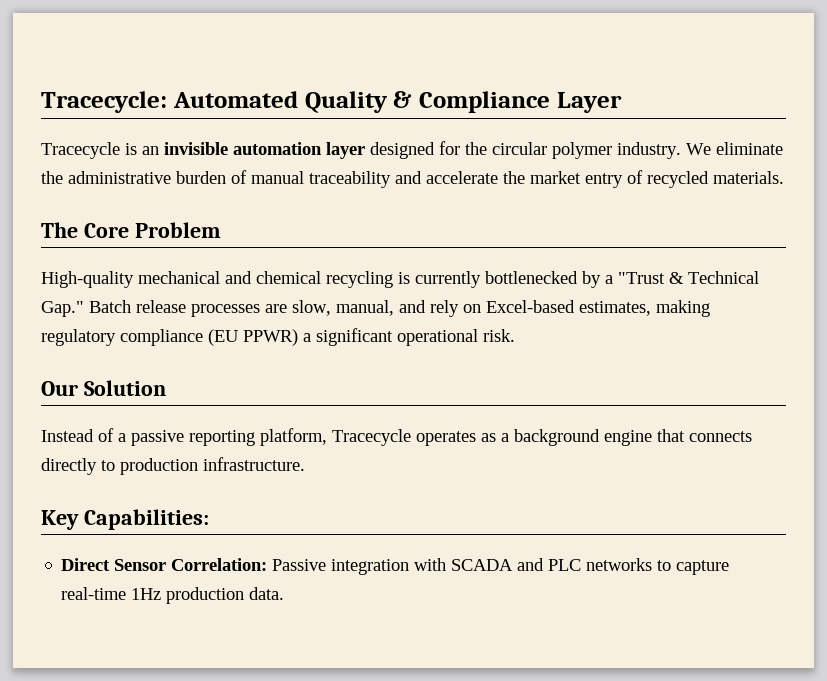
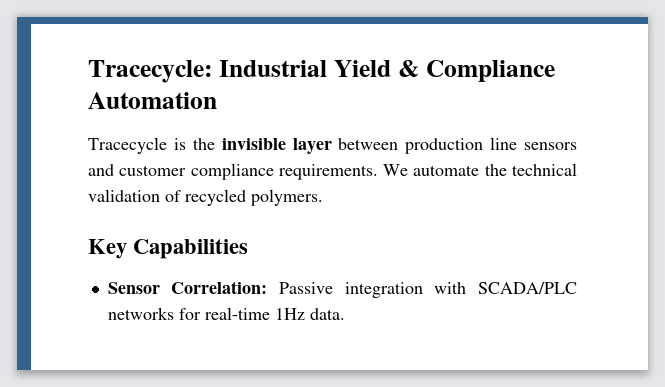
- Tracecycle: Automated Quality & Compliance Layer
+ Tracecycle: Industrial Yield & Compliance Automation
- Tracecycle is an invisible automation layer designed for the circular polymer industry. We eliminate the administrative burden of manual traceability and accelerate the market entry of recycled materials.
- The Core Problem
- High-quality mechanical and chemical recycling is currently bottlenecked by a "Trust & Technical Gap." Batch release processes are slow, manual, and rely on Excel-based estimates, making regulatory compliance (EU PPWR) a significant operational risk.
- Our Solution
- Instead of a passive reporting platform, Tracecycle operates as a background engine that connects directly to production infrastructure.
+ Tracecycle is the invisible layer between production line sensors and customer compliance requirements. We automate the technical validation of recycled polymers.
- Key Capabilities:
- Direct Sensor Correlation: Passive integration with SCADA and PLC networks to capture real-time 1Hz production data.
+ Key Capabilities
+ Sensor Correlation: Passive integration with SCADA/PLC networks for real-time 1Hz data.

